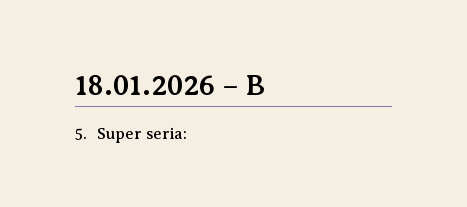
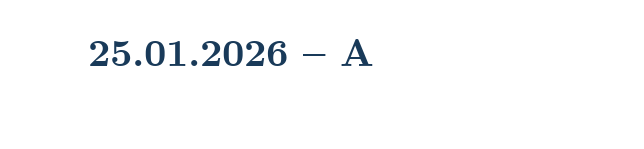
- 18.01.2026 – B
- 5. Super seria:
+ 25.01.2026 – A

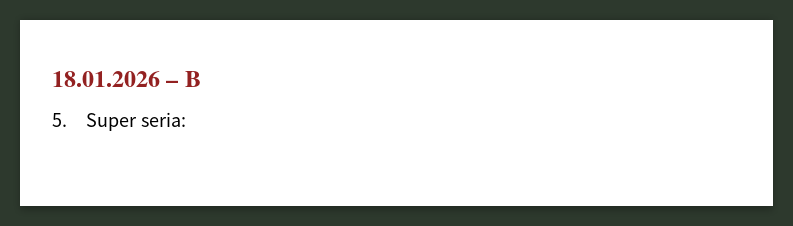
- 25.01.2026 – A
+ 18.01.2026 – B
+ 5. Super seria:

